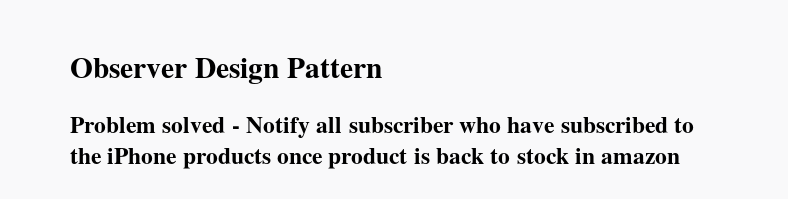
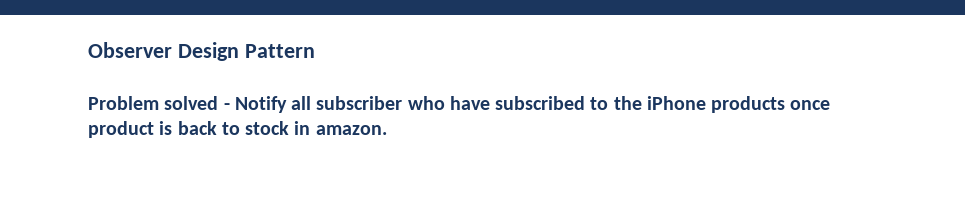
- Problem solved - Notify all subscriber who have subscribed to the iPhone products once product is back to stock in amazon
+ Problem solved - Notify all subscriber who have subscribed to the iPhone products once product is back to stock in amazon.

